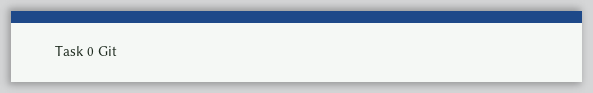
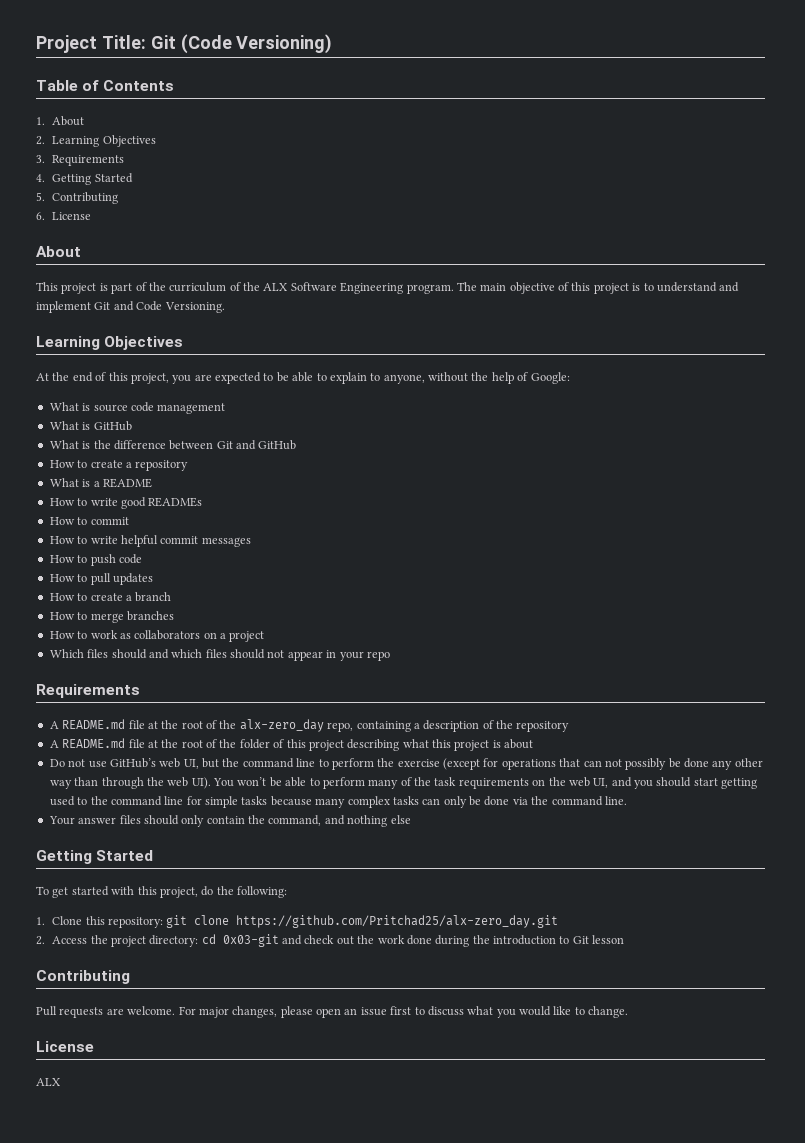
- Task 0 Git
+ Project Title: Git (Code Versioning)
+ Table of Contents
+ 1. About
+ 2. Learning Objectives
+ 3. Requirements
+ 4. Getting Started
+ 5. Contributing
+ 6. License
+ About
+ This project is part of the curriculum of the ALX Software Engineering program. The main objective of this project is to understand and implement Git and Code Versioning.
+ Learning Objectives
+ At the end of this project, you are expected to be able to explain to anyone, without the help of Google:
+ What is source code management
+ What is GitHub
+ What is the difference between Git and GitHub
+ How to create a repository
+ What is a README
+ How to write good READMEs
+ How to commit
+ How to write helpful commit messages
+ How to push code
+ How to pull updates
+ How to create a branch
+ How to merge branches
+ How to work as collaborators on a project
+ Which files should and which files should not appear in your repo
+ Requirements
+ A README.md file at the root of the alx-zero_day repo, containing a description of the repository
+ A README.md file at the root of the folder of this project describing what this project is about
+ Do not use GitHub’s web UI, but the command line to perform the exercise (except for operations that can not possibly be done any other way than through the web UI). You won’t be able to perform many of the task requirements on the web UI, and you should start getting used to the command line for simple tasks because many complex tasks can only be done via the command line.
+ Your answer files should only contain the command, and nothing else
+ Getting Started
+ To get started with this project, do the following:
+ 1. Clone this repository: git clone https://github.com/Pritchad25/alx-zero_day.git
+ 2. Access the project directory: cd 0x03-git and check out the work done during the introduction to Git lesson
+ Contributing
+ Pull requests are welcome. For major changes, please open an issue first to discuss what you would like to change.
+ License
+ ALX

